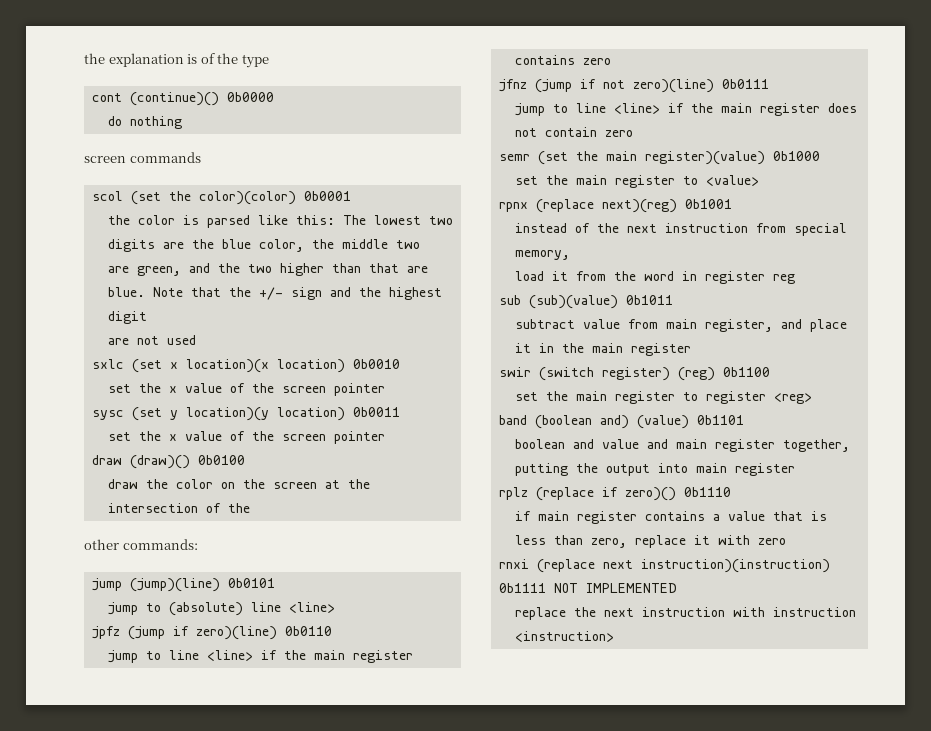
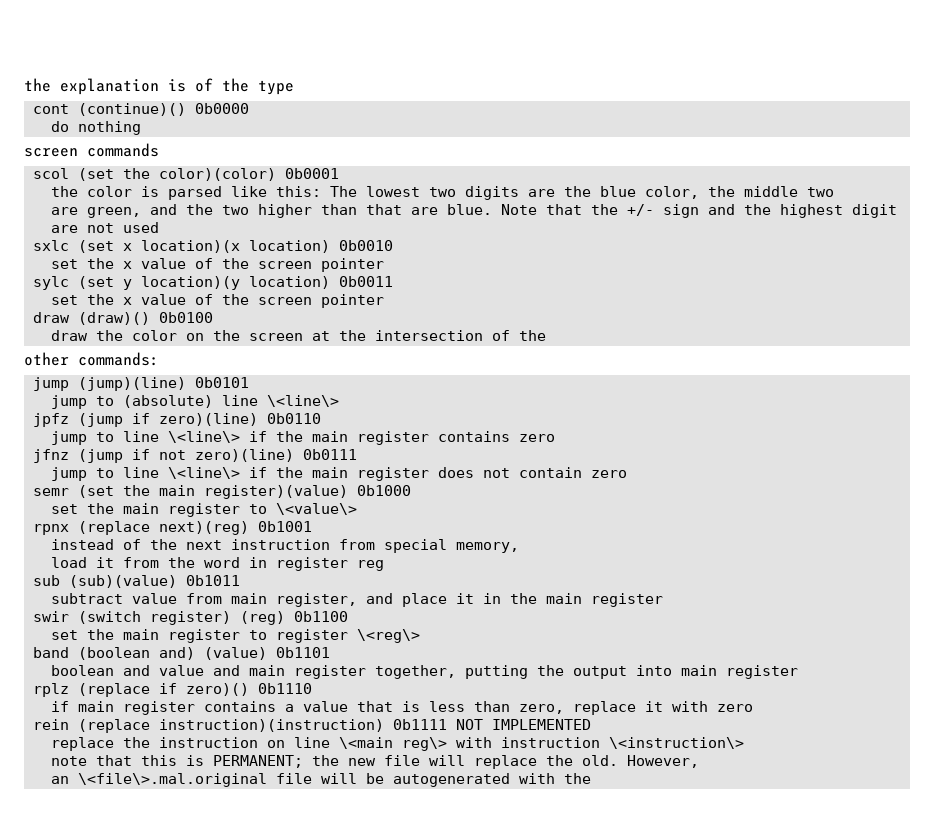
- sysc (set y location)(y location) 0b0011
+ sylc (set y location)(y location) 0b0011
- jump to (absolute) line <line>
+ jump to (absolute) line \<line\>
- jump to line <line> if the main register contains zero
+ jump to line \<line\> if the main register contains zero
- jump to line <line> if the main register does not contain zero
+ jump to line \<line\> if the main register does not contain zero
- set the main register to <value>
+ set the main register to \<value\>
- set the main register to register <reg>
+ set the main register to register \<reg\>
- rnxi (replace next instruction)(instruction) 0b1111 NOT IMPLEMENTED
+ rein (replace instruction)(instruction) 0b1111 NOT IMPLEMENTED
- replace the next instruction with instruction <instruction>
+ replace the instruction on line \<main reg\> with instruction \<instruction\>
+ note that this is PERMANENT; the new file will replace the old. However,
+ an \<file\>.mal.original file will be autogenerated with the

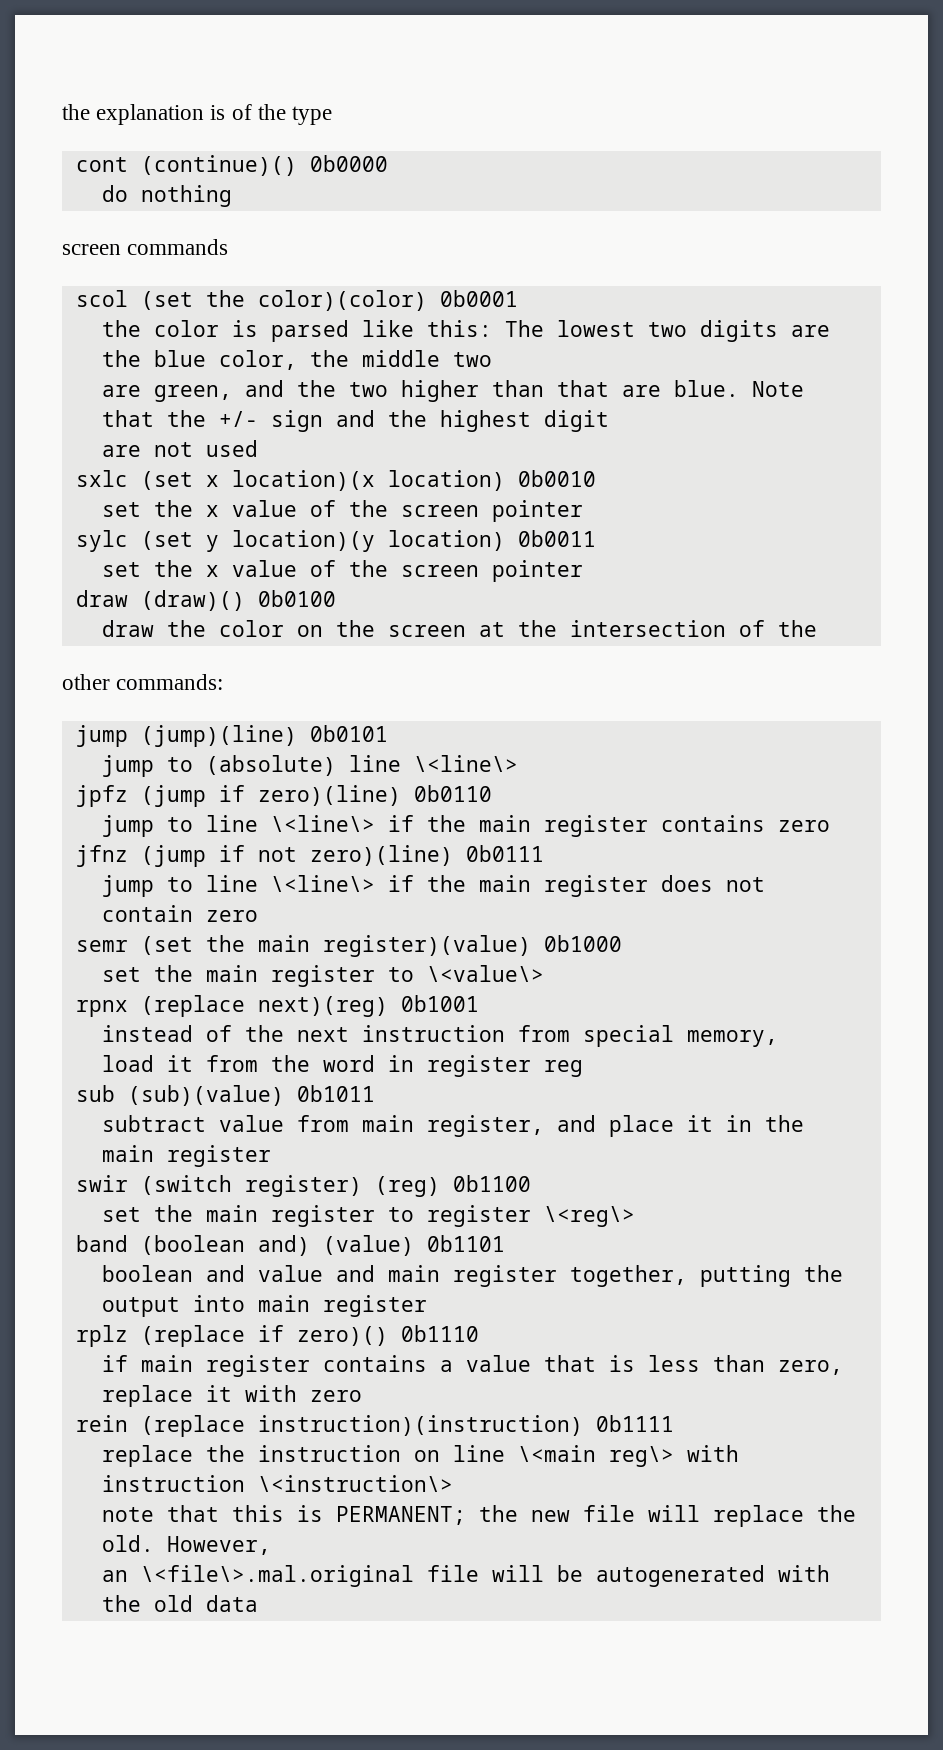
- rein (replace instruction)(instruction) 0b1111 NOT IMPLEMENTED
+ rein (replace instruction)(instruction) 0b1111
- an \<file\>.mal.original file will be autogenerated with the
+ an \<file\>.mal.original file will be autogenerated with the old data

